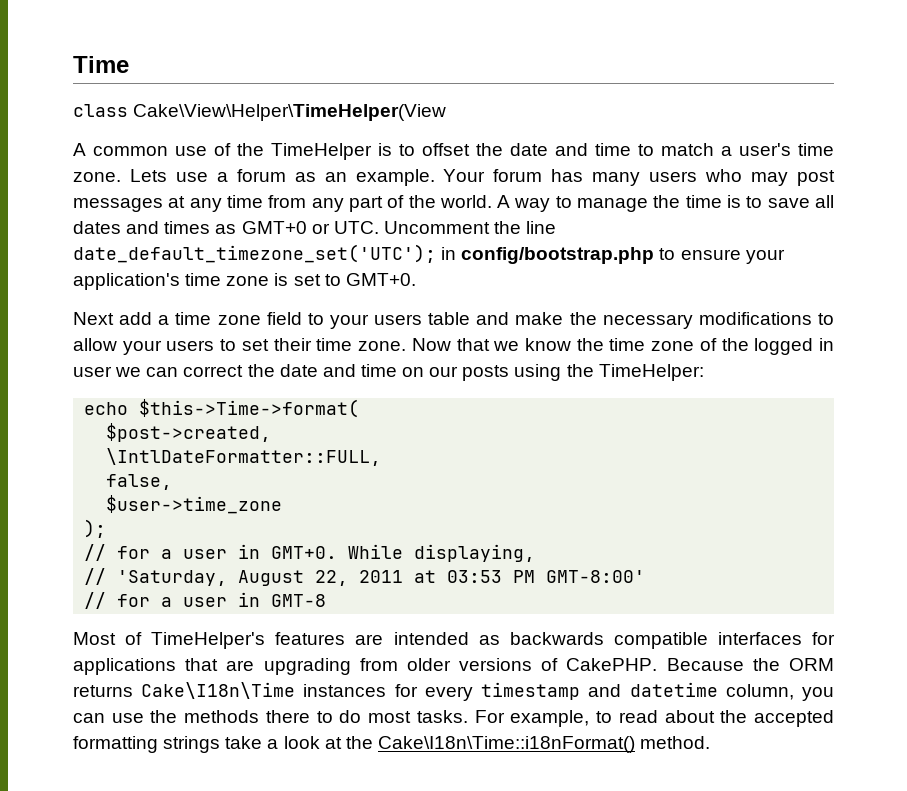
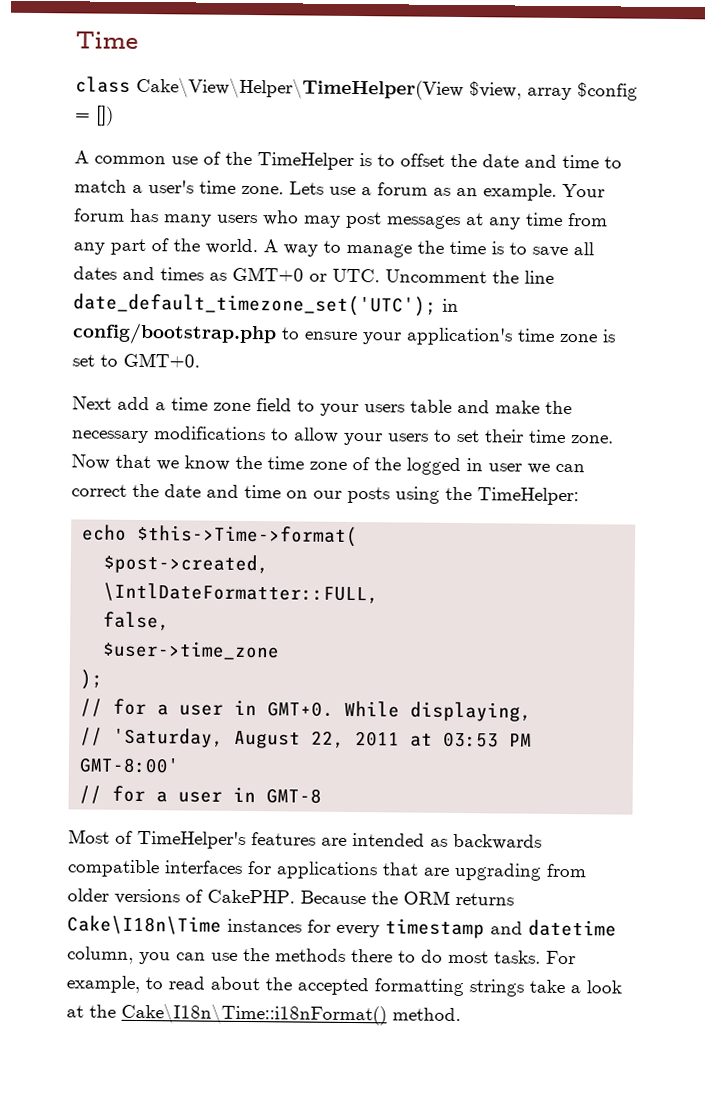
- class Cake\View\Helper\TimeHelper(View
+ class Cake\View\Helper\TimeHelper(View $view, array $config = [])

